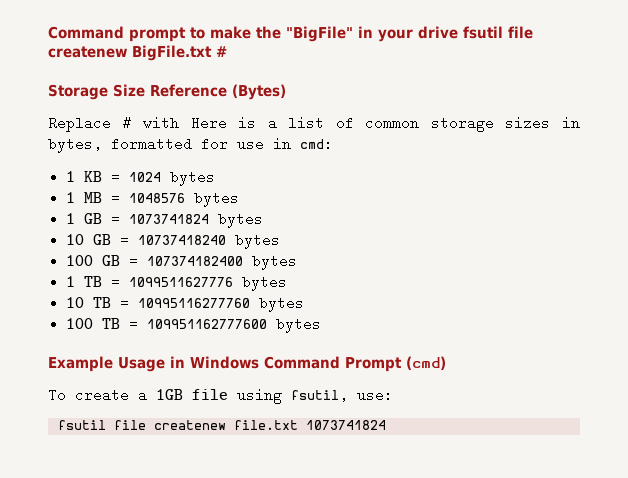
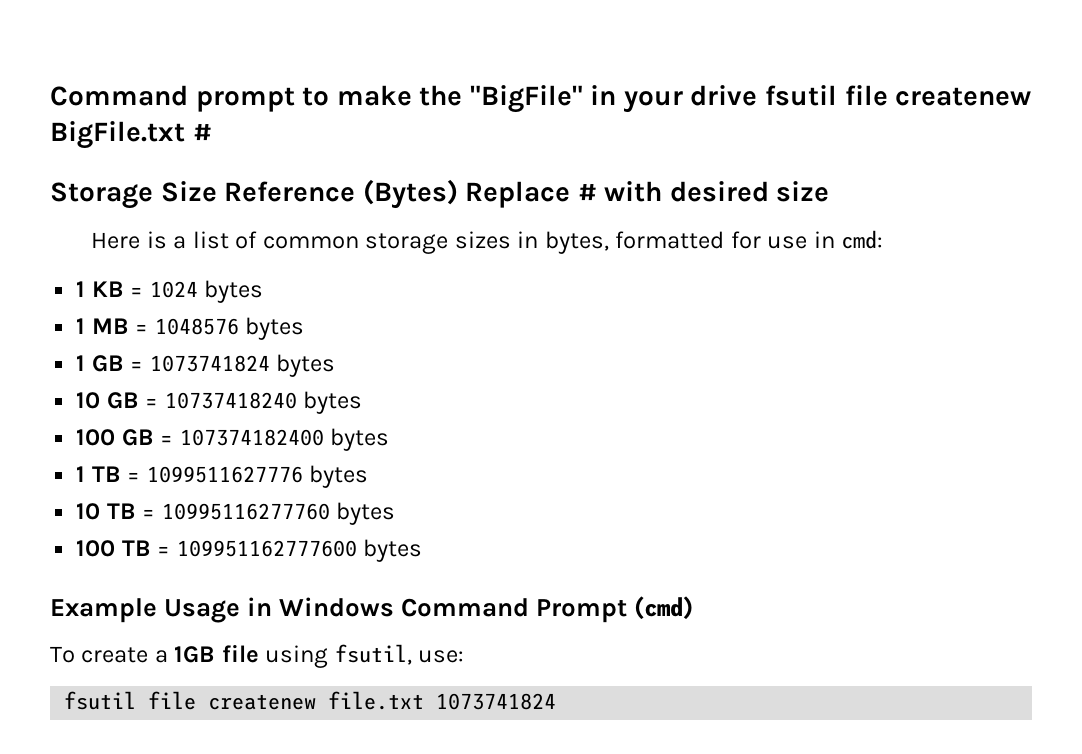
- Storage Size Reference (Bytes)
- Replace # with Here is a list of common storage sizes in bytes, formatted for use in cmd:
+ Storage Size Reference (Bytes) Replace # with desired size
+ Here is a list of common storage sizes in bytes, formatted for use in cmd:

